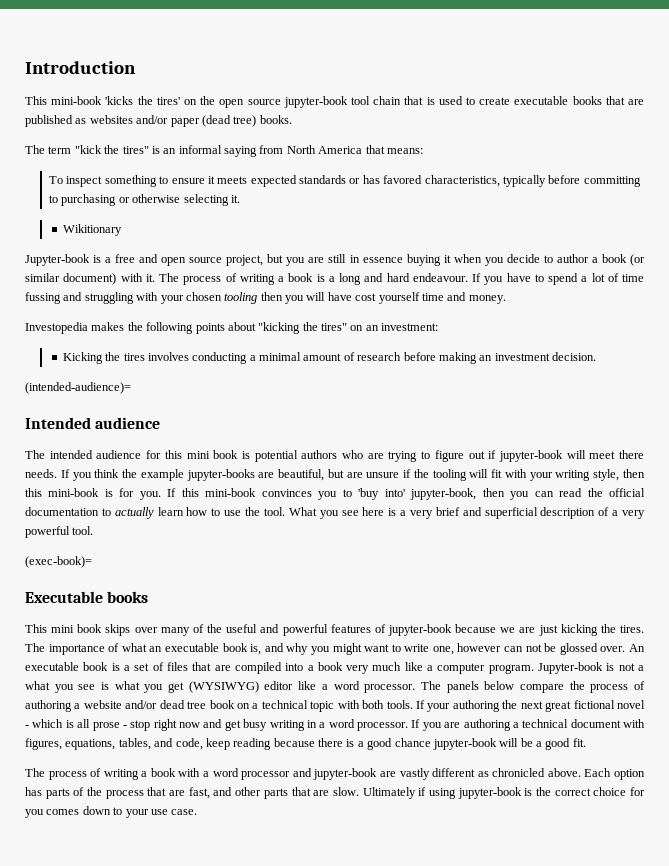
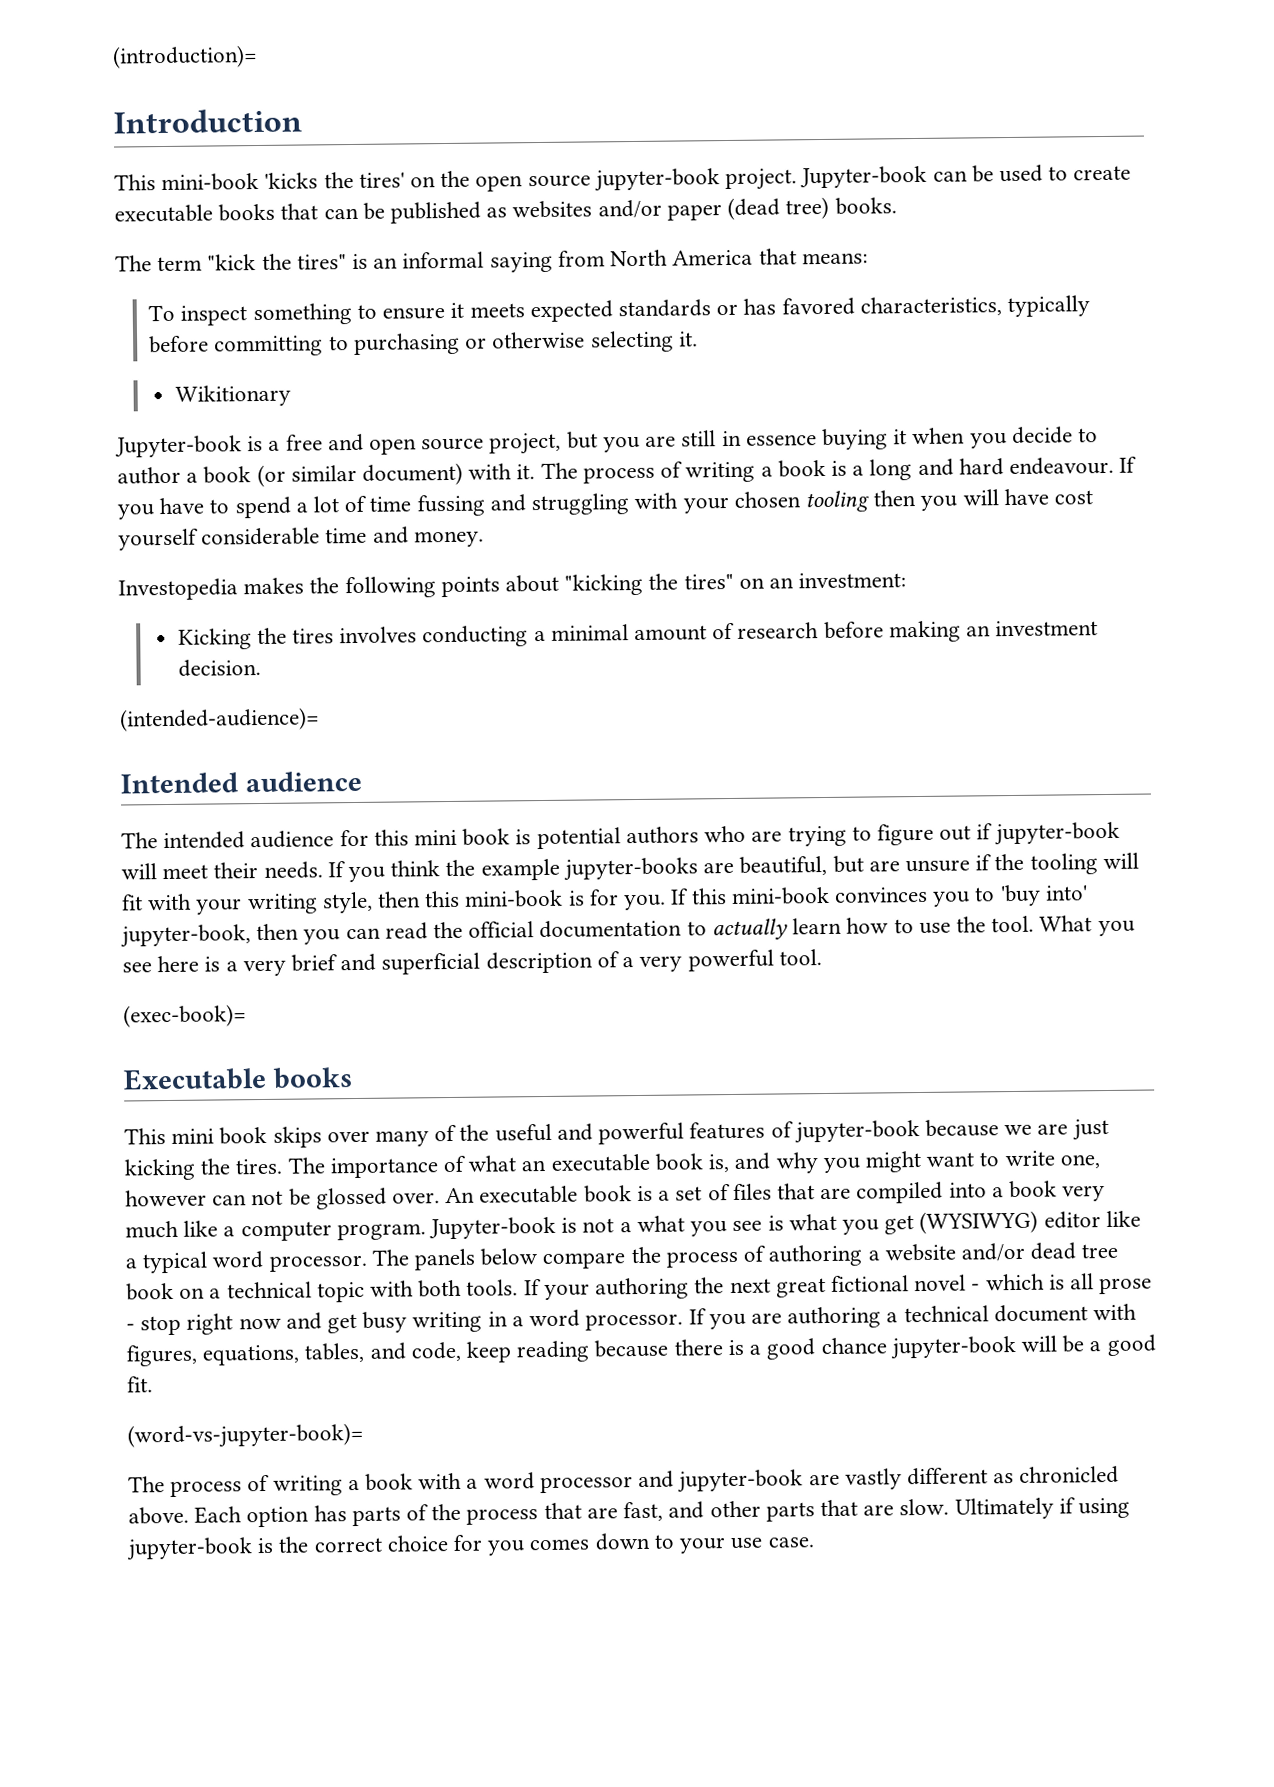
+ (introduction)=
- This mini-book 'kicks the tires' on the open source jupyter-book tool chain that is used to create executable books that are published as websites and/or paper (dead tree) books.
+ This mini-book 'kicks the tires' on the open source jupyter-book project. Jupyter-book can be used to create executable books that can be published as websites and/or paper (dead tree) books.
- If you have to spend a lot of time fussing and struggling with your chosen tooling then you will have cost yourself time and money.
+ If you have to spend a lot of time fussing and struggling with your chosen tooling then you will have cost yourself considerable time and money.
- The intended audience for this mini book is potential authors who are trying to figure out if jupyter-book will meet there needs.
+ The intended audience for this mini book is potential authors who are trying to figure out if jupyter-book will meet their needs.
- Jupyter-book is not a what you see is what you get (WYSIWYG) editor like a word processor.
+ Jupyter-book is not a what you see is what you get (WYSIWYG) editor like a typical word processor.
+ (word-vs-jupyter-book)=

